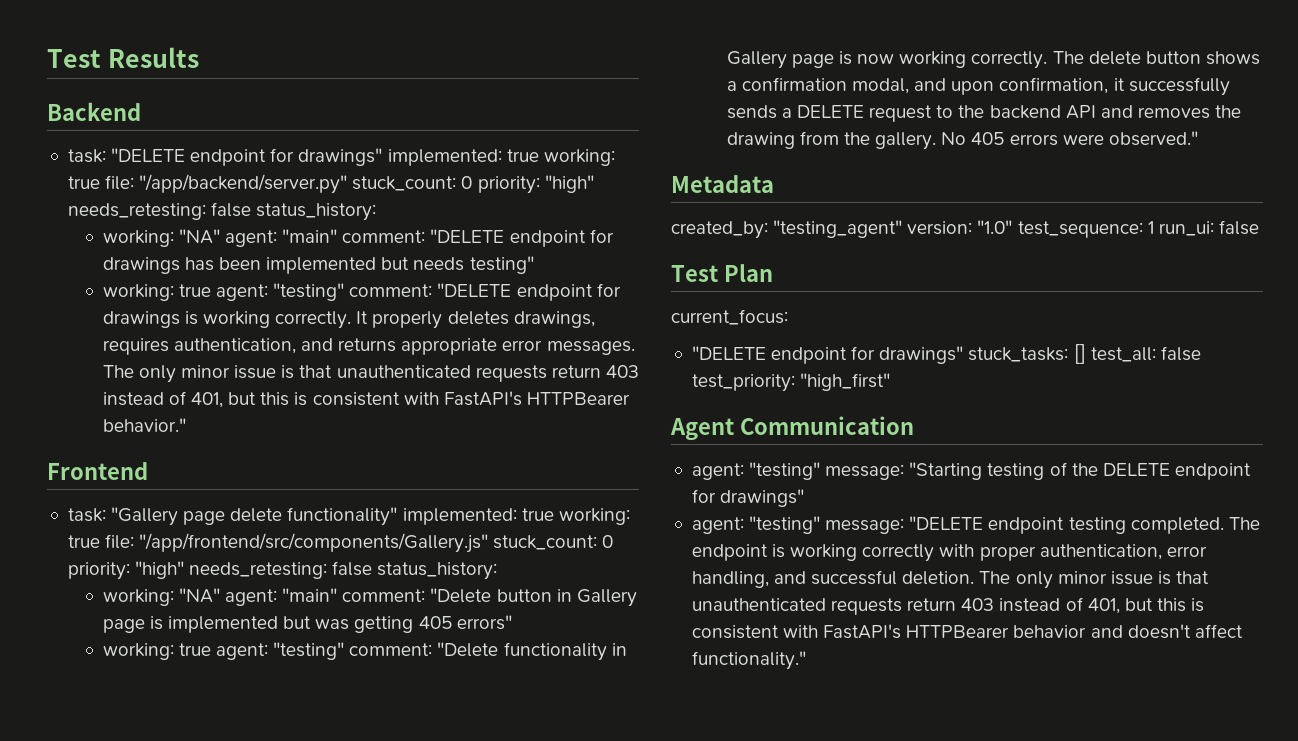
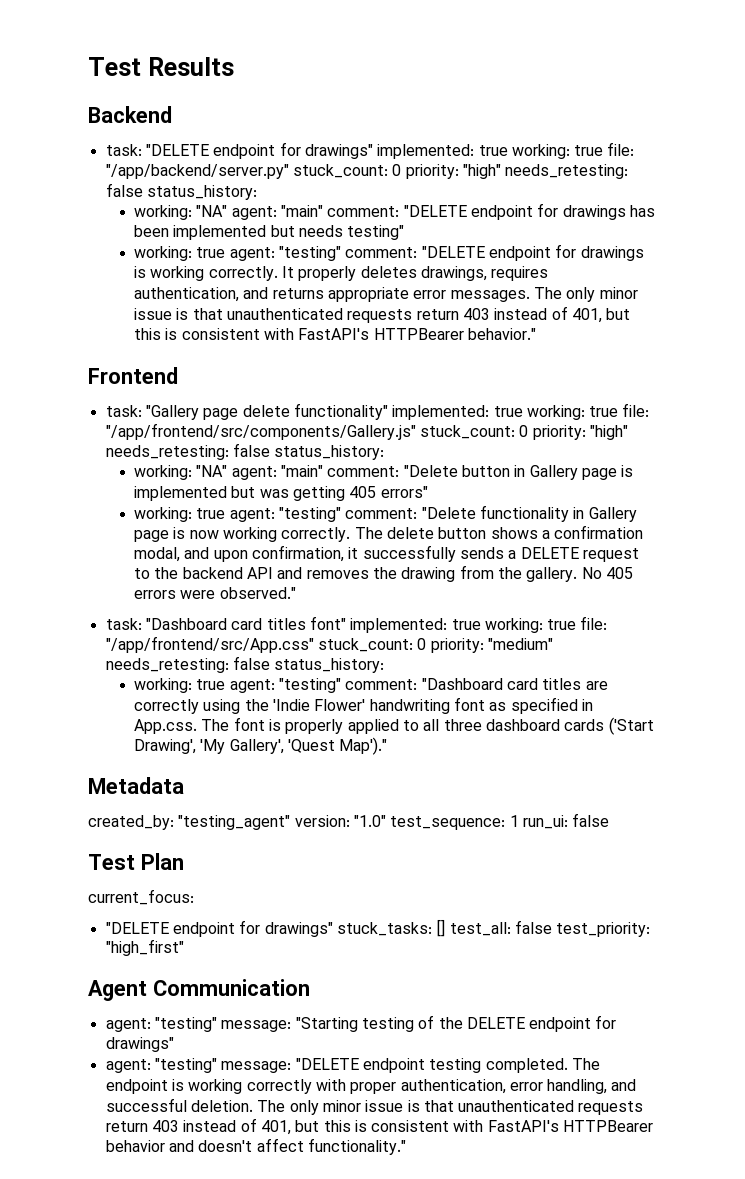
+ task: "Dashboard card titles font" implemented: true working: true file: "/app/frontend/src/App.css" stuck_count: 0 priority: "medium" needs_retesting: false status_history:
+ working: true agent: "testing" comment: "Dashboard card titles are correctly using the 'Indie Flower' handwriting font as specified in App.css. The font is properly applied to all three dashboard cards ('Start Drawing', 'My Gallery', 'Quest Map')."

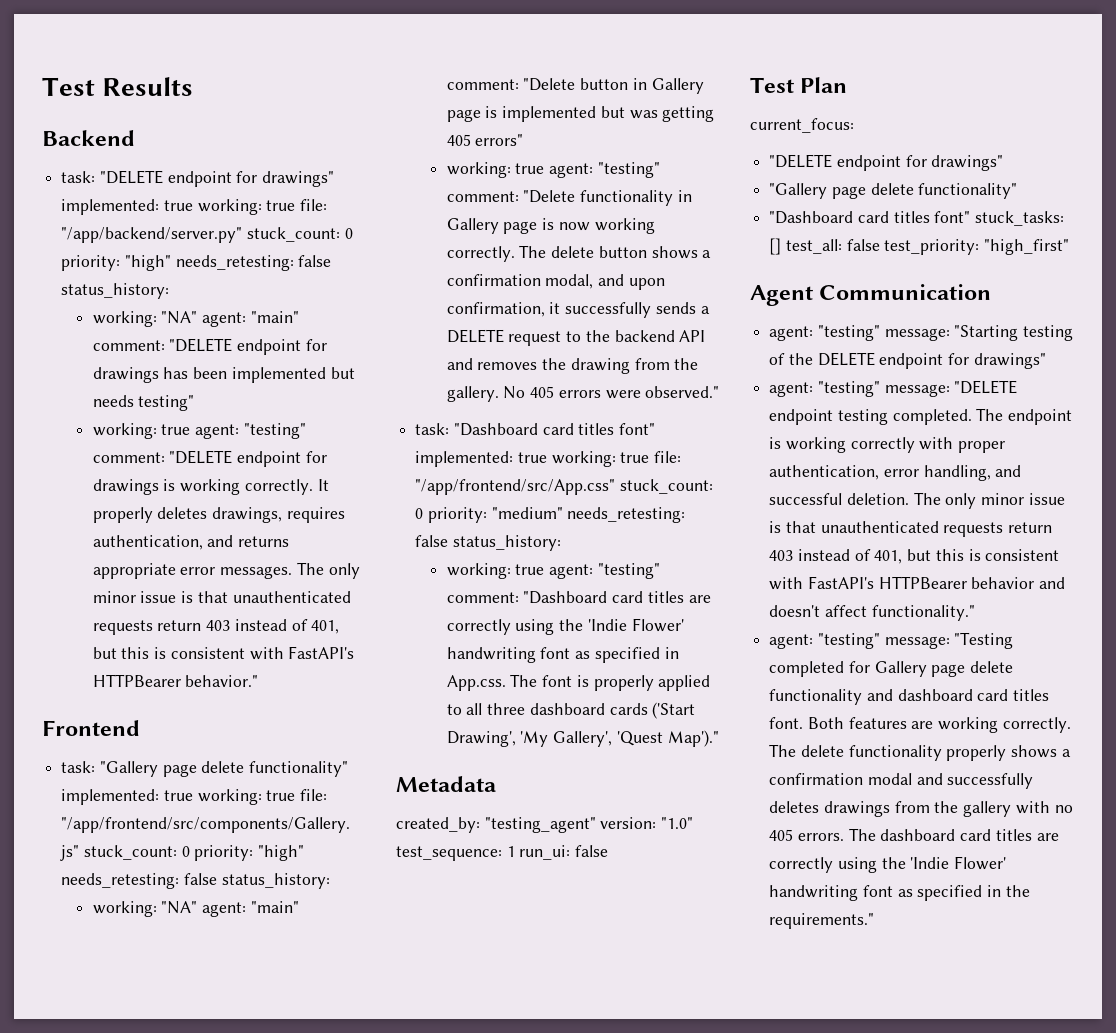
  current_focus:
- "DELETE endpoint for drawings" stuck_tasks: [] test_all: false test_priority: "high_first"
+ "DELETE endpoint for drawings"
+ "Gallery page delete functionality"
+ "Dashboard card titles font" stuck_tasks: [] test_all: false test_priority: "high_first"
+ agent: "testing" message: "Testing completed for Gallery page delete functionality and dashboard card titles font. Both features are working correctly. The delete functionality properly shows a confirmation modal and successfully deletes drawings from the gallery with no 405 errors. The dashboard card titles are correctly using the 'Indie Flower' handwriting font as specified in the requirements."

